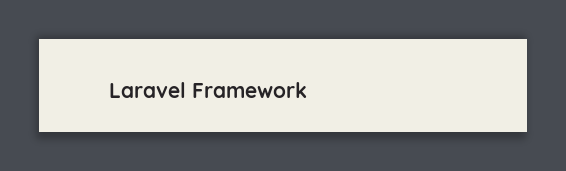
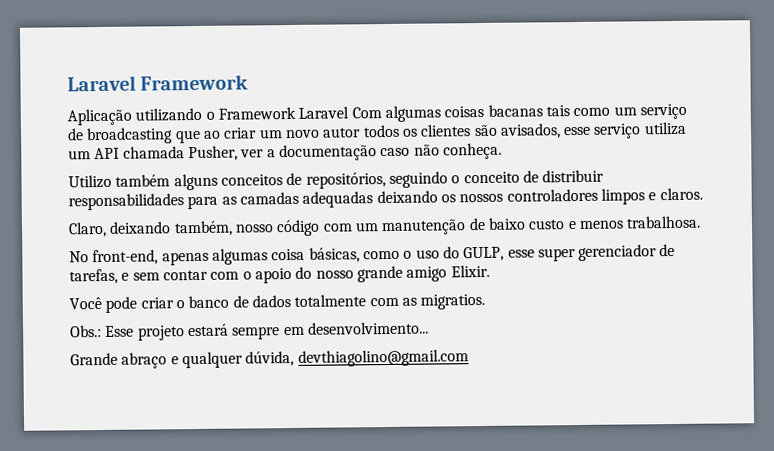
+ Aplicação utilizando o Framework Laravel Com algumas coisas bacanas tais como um serviço de broadcasting que ao criar um novo autor todos os clientes são avisados, esse serviço utiliza um API chamada Pusher, ver a documentação caso não conheça.
+ Utilizo também alguns conceitos de repositórios, seguindo o conceito de distribuir responsabilidades para as camadas adequadas deixando os nossos controladores limpos e claros.
+ Claro, deixando também, nosso código com um manutenção de baixo custo e menos trabalhosa.
+ No front-end, apenas algumas coisa básicas, como o uso do GULP, esse super gerenciador de tarefas, e sem contar com o apoio do nosso grande amigo Elixir.
+ Você pode criar o banco de dados totalmente com as migratios.
+ Obs.: Esse projeto estará sempre em desenvolvimento...
+ Grande abraço e qualquer dúvida, devthiagolino@gmail.com

